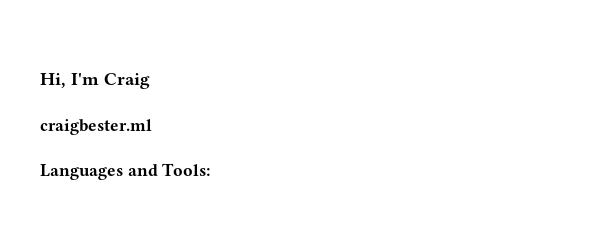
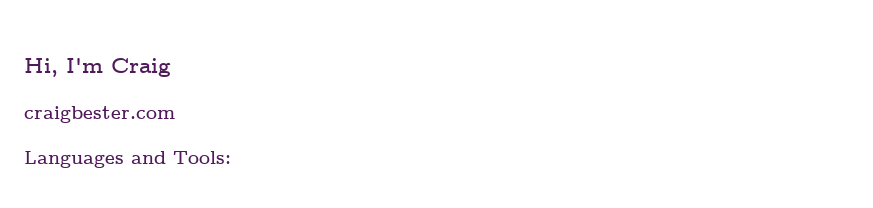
- craigbester.ml
+ craigbester.com

